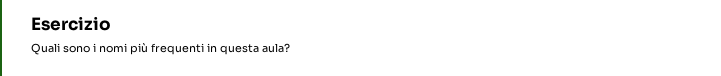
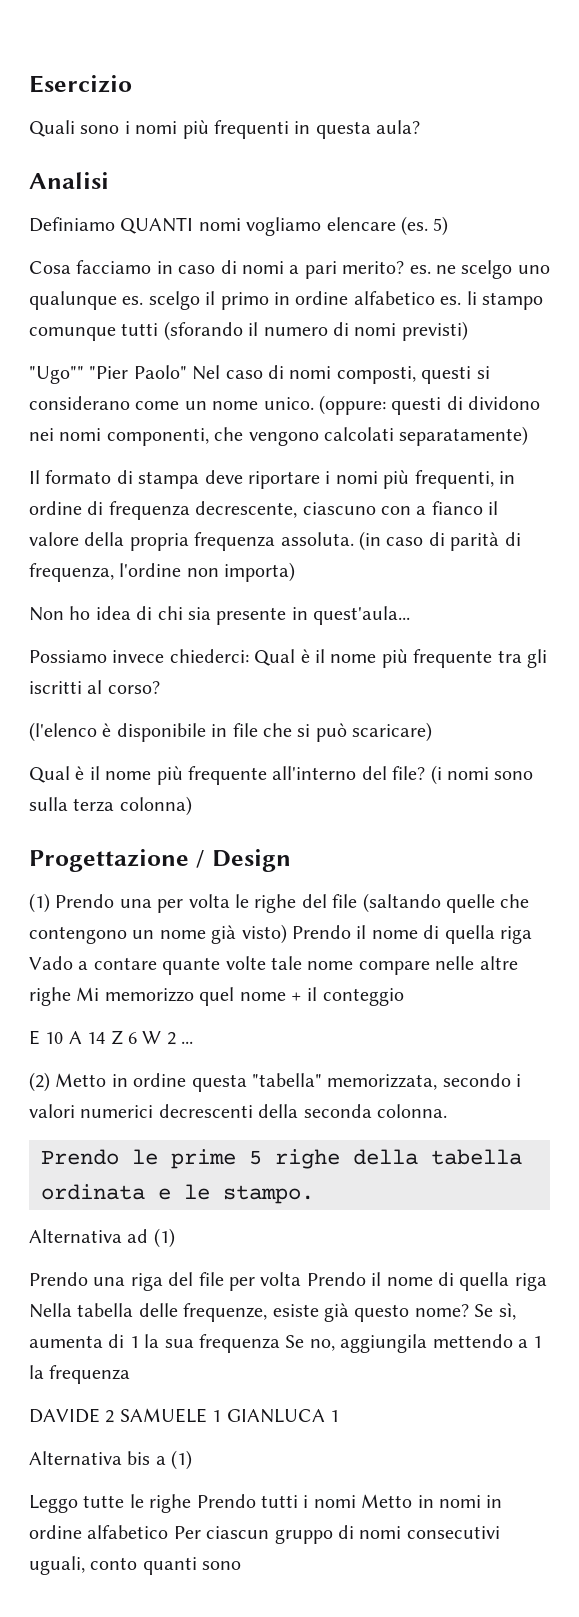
+ Analisi
+ Definiamo QUANTI nomi vogliamo elencare (es. 5)
+ Cosa facciamo in caso di nomi a pari merito? es. ne scelgo uno qualunque es. scelgo il primo in ordine alfabetico es. li stampo comunque tutti (sforando il numero di nomi previsti)
+ "Ugo"" "Pier Paolo" Nel caso di nomi composti, questi si considerano come un nome unico. (oppure: questi di dividono nei nomi componenti, che vengono calcolati separatamente)
+ Il formato di stampa deve riportare i nomi più frequenti, in ordine di frequenza decrescente, ciascuno con a fianco il valore della propria frequenza assoluta. (in caso di parità di frequenza, l'ordine non importa)
+ Non ho idea di chi sia presente in quest'aula...
+ Possiamo invece chiederci: Qual è il nome più frequente tra gli iscritti al corso?
+ (l'elenco è disponibile in file che si può scaricare)
+ Qual è il nome più frequente all'interno del file? (i nomi sono sulla terza colonna)
+ Progettazione / Design
+ (1) Prendo una per volta le righe del file (saltando quelle che contengono un nome già visto) Prendo il nome di quella riga Vado a contare quante volte tale nome compare nelle altre righe Mi memorizzo quel nome + il conteggio
+ E 10 A 14 Z 6 W 2 ...
+ (2) Metto in ordine questa "tabella" memorizzata, secondo i valori numerici decrescenti della seconda colonna.
+ Prendo le prime 5 righe della tabella ordinata e le stampo.
+ Alternativa ad (1)
+ Prendo una riga del file per volta Prendo il nome di quella riga Nella tabella delle frequenze, esiste già questo nome? Se sì, aumenta di 1 la sua frequenza Se no, aggiungila mettendo a 1 la frequenza
+ DAVIDE 2 SAMUELE 1 GIANLUCA 1
+ Alternativa bis a (1)
+ Leggo tutte le righe Prendo tutti i nomi Metto in nomi in ordine alfabetico Per ciascun gruppo di nomi consecutivi uguali, conto quanti sono

